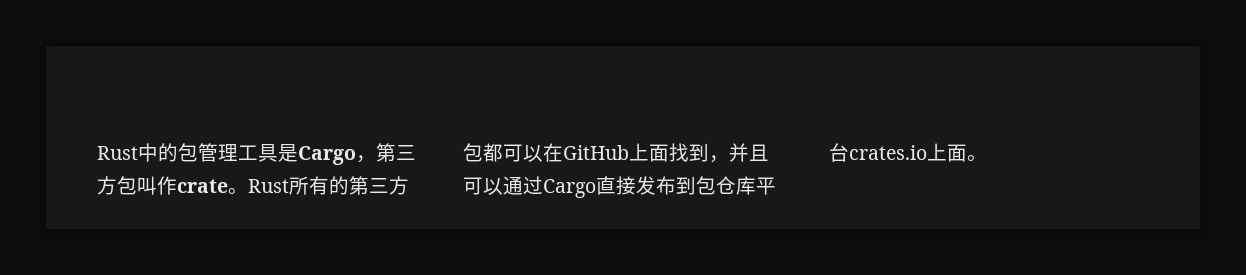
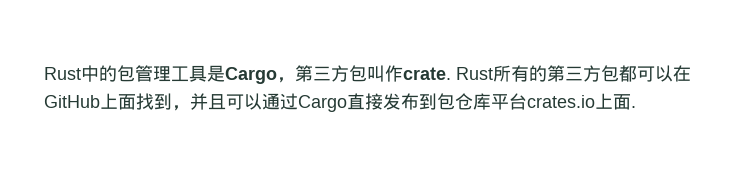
- Rust中的包管理工具是Cargo，第三方包叫作crate。
+ Rust中的包管理工具是Cargo，第三方包叫作crate.
- Rust所有的第三方包都可以在GitHub上面找到，并且可以通过Cargo直接发布到包仓库平台crates.io上面。
+ Rust所有的第三方包都可以在GitHub上面找到，并且可以通过Cargo直接发布到包仓库平台crates.io上面.

